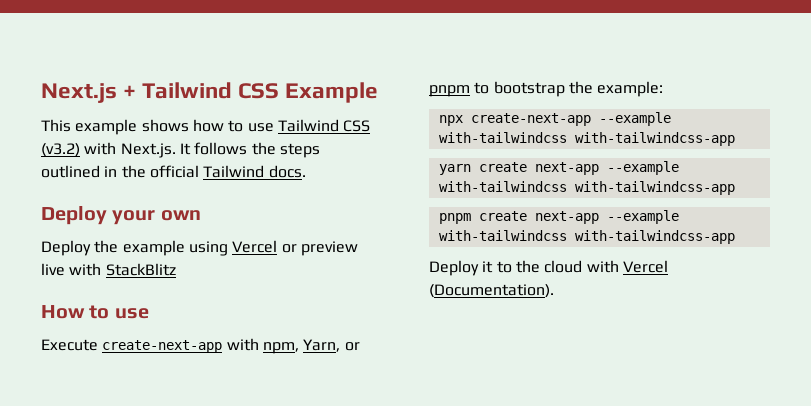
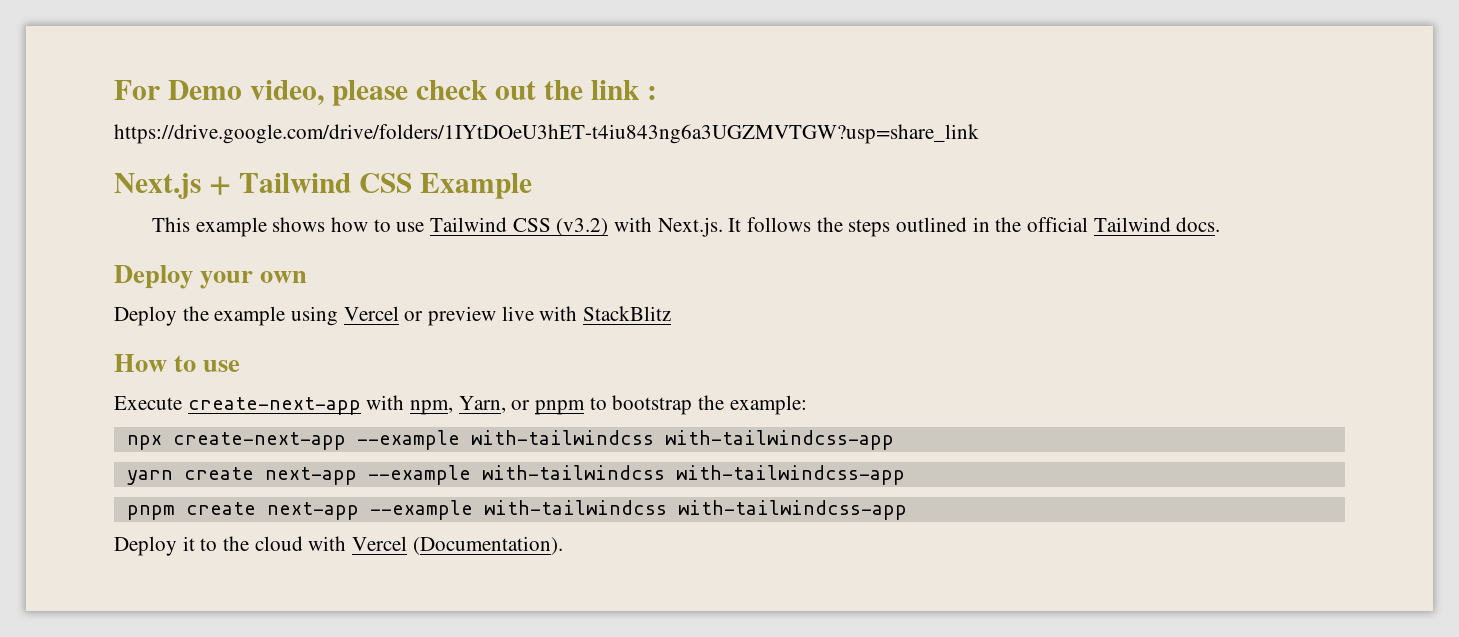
+ For Demo video, please check out the link :
+ https://drive.google.com/drive/folders/1IYtDOeU3hET-t4iu843ng6a3UGZMVTGW?usp=share_link

